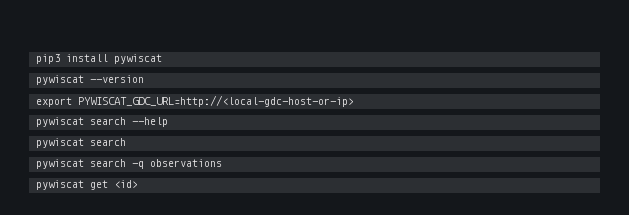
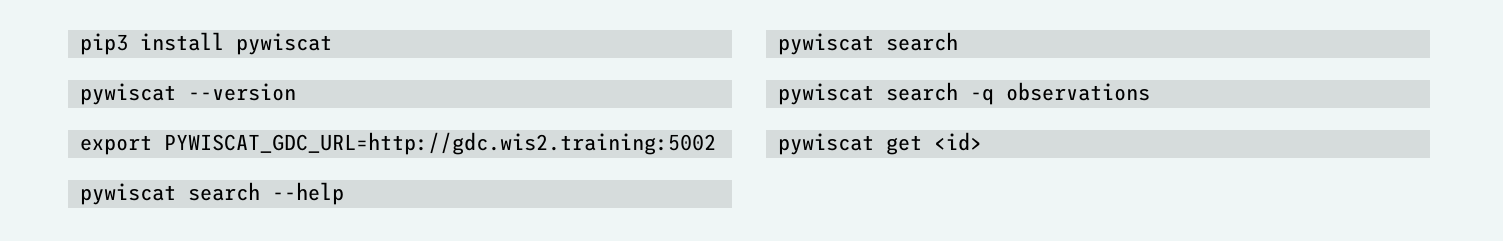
- export PYWISCAT_GDC_URL=http://<local-gdc-host-or-ip>
+ export PYWISCAT_GDC_URL=http://gdc.wis2.training:5002

